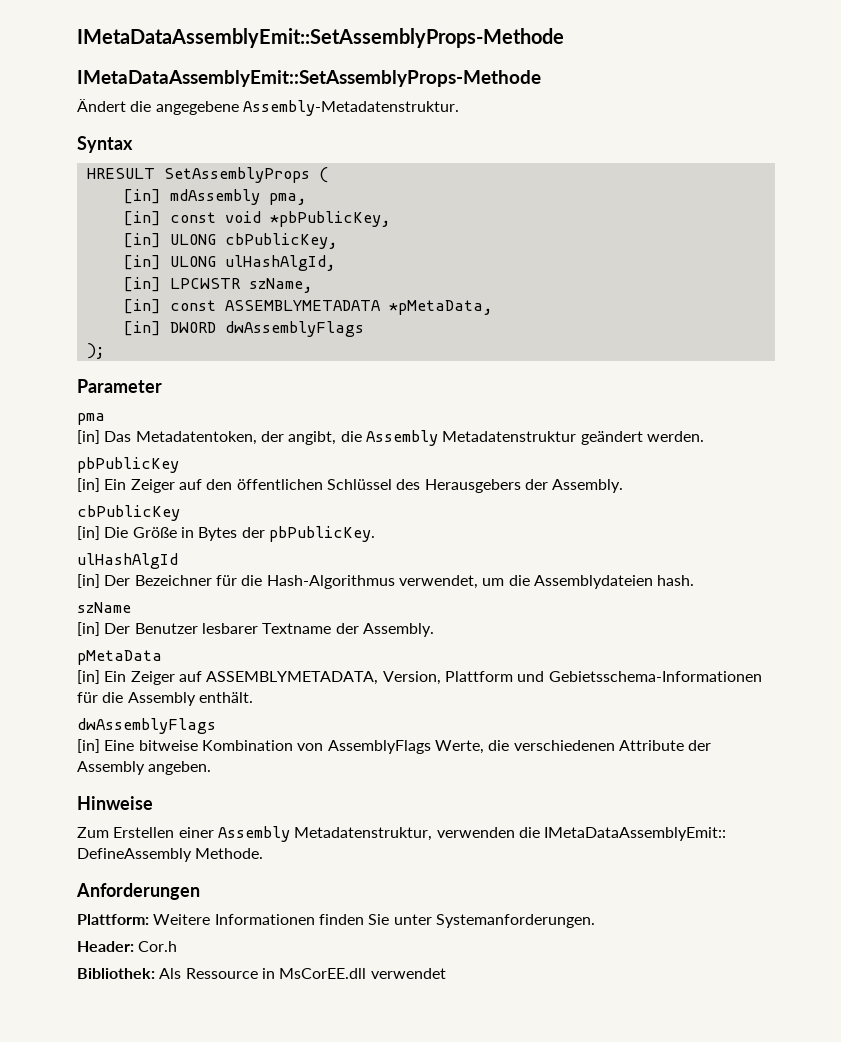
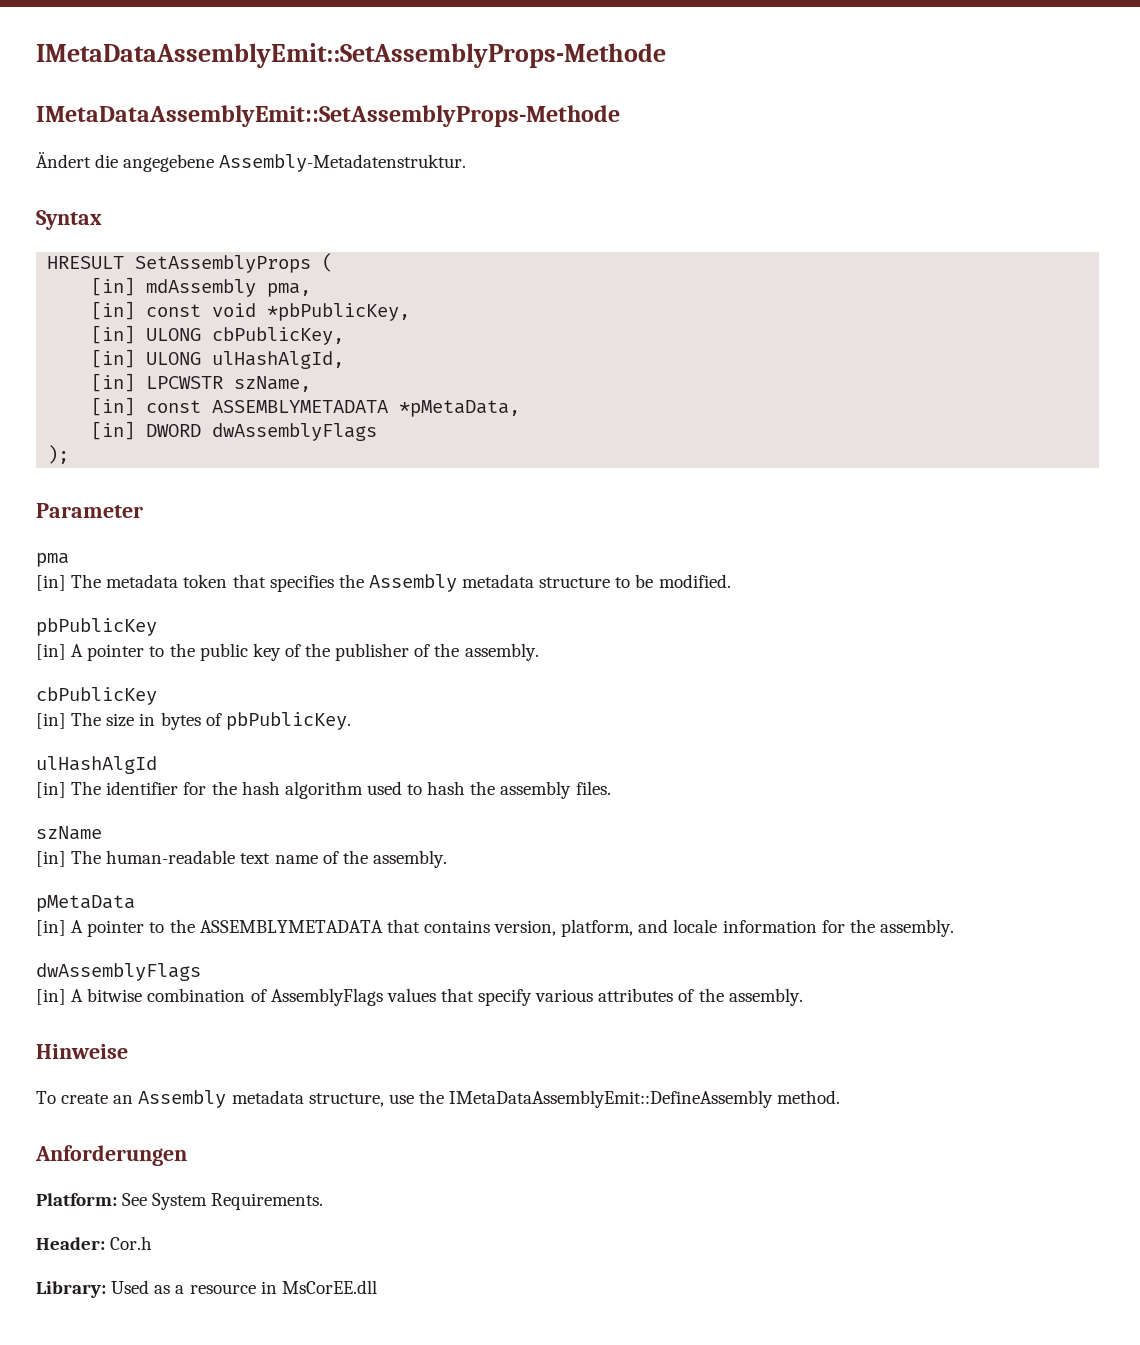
- [in] Das Metadatentoken, der angibt, die Assembly Metadatenstruktur geändert werden.
+ [in] The metadata token that specifies the Assembly metadata structure to be modified.
  pbPublicKey
- [in] Ein Zeiger auf den öffentlichen Schlüssel des Herausgebers der Assembly.
+ [in] A pointer to the public key of the publisher of the assembly.
  cbPublicKey
- [in] Die Größe in Bytes der pbPublicKey.
+ [in] The size in bytes of pbPublicKey.
  ulHashAlgId
- [in] Der Bezeichner für die Hash-Algorithmus verwendet, um die Assemblydateien hash.
+ [in] The identifier for the hash algorithm used to hash the assembly files.
  szName
- [in] Der Benutzer lesbarer Textname der Assembly.
+ [in] The human-readable text name of the assembly.
  pMetaData
- [in] Ein Zeiger auf ASSEMBLYMETADATA, Version, Plattform und Gebietsschema-Informationen für die Assembly enthält.
+ [in] A pointer to the ASSEMBLYMETADATA that contains version, platform, and locale information for the assembly.
  dwAssemblyFlags
- [in] Eine bitweise Kombination von AssemblyFlags Werte, die verschiedenen Attribute der Assembly angeben.
+ [in] A bitwise combination of AssemblyFlags values that specify various attributes of the assembly.
  Hinweise
- Zum Erstellen einer Assembly Metadatenstruktur, verwenden die IMetaDataAssemblyEmit:: DefineAssembly Methode.
+ To create an Assembly metadata structure, use the IMetaDataAssemblyEmit::DefineAssembly method.
  Anforderungen
- Plattform: Weitere Informationen finden Sie unter Systemanforderungen.
+ Platform: See System Requirements.
  Header: Cor.h
- Bibliothek: Als Ressource in MsCorEE.dll verwendet
+ Library: Used as a resource in MsCorEE.dll

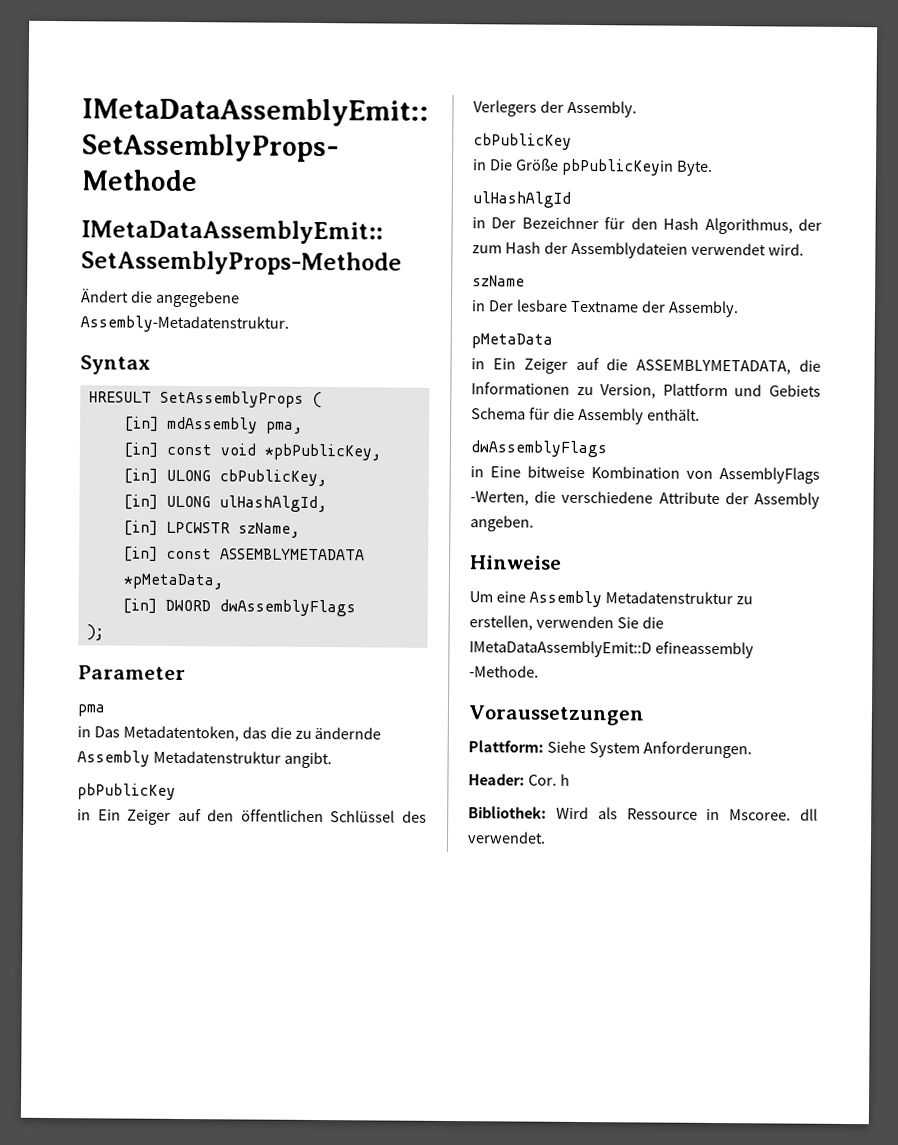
- [in] The metadata token that specifies the Assembly metadata structure to be modified.
+ in Das Metadatentoken, das die zu ändernde Assembly Metadatenstruktur angibt.
  pbPublicKey
- [in] A pointer to the public key of the publisher of the assembly.
+ in Ein Zeiger auf den öffentlichen Schlüssel des Verlegers der Assembly.
  cbPublicKey
- [in] The size in bytes of pbPublicKey.
+ in Die Größe pbPublicKeyin Byte.
  ulHashAlgId
- [in] The identifier for the hash algorithm used to hash the assembly files.
+ in Der Bezeichner für den Hash Algorithmus, der zum Hash der Assemblydateien verwendet wird.
  szName
- [in] The human-readable text name of the assembly.
+ in Der lesbare Textname der Assembly.
  pMetaData
- [in] A pointer to the ASSEMBLYMETADATA that contains version, platform, and locale information for the assembly.
+ in Ein Zeiger auf die ASSEMBLYMETADATA, die Informationen zu Version, Plattform und Gebiets Schema für die Assembly enthält.
  dwAssemblyFlags
- [in] A bitwise combination of AssemblyFlags values that specify various attributes of the assembly.
+ in Eine bitweise Kombination von AssemblyFlags -Werten, die verschiedene Attribute der Assembly angeben.
  Hinweise
- To create an Assembly metadata structure, use the IMetaDataAssemblyEmit::DefineAssembly method.
- Anforderungen
- Platform: See System Requirements.
- Header: Cor.h
- Library: Used as a resource in MsCorEE.dll
+ Um eine Assembly Metadatenstruktur zu erstellen, verwenden Sie die IMetaDataAssemblyEmit::D efineassembly -Methode.
+ Voraussetzungen
+ Plattform: Siehe System Anforderungen.
+ Header: Cor. h
+ Bibliothek: Wird als Ressource in Mscoree. dll verwendet.

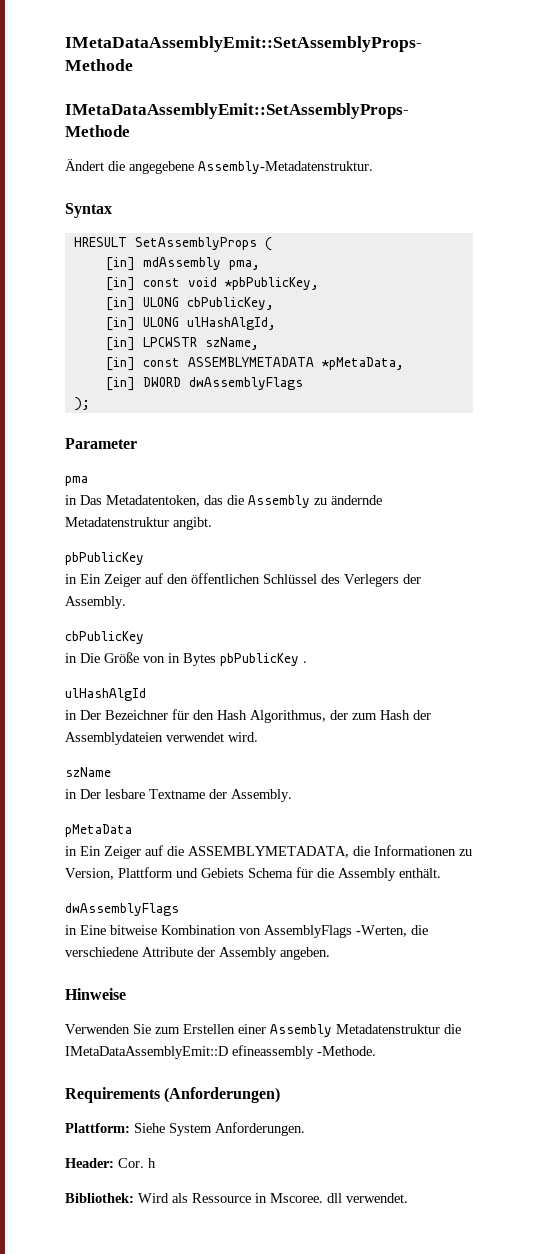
- in Das Metadatentoken, das die zu ändernde Assembly Metadatenstruktur angibt.
+ in Das Metadatentoken, das die Assembly zu ändernde Metadatenstruktur angibt.
- in Die Größe pbPublicKeyin Byte.
+ in Die Größe von in Bytes pbPublicKey .
- Um eine Assembly Metadatenstruktur zu erstellen, verwenden Sie die IMetaDataAssemblyEmit::D efineassembly -Methode.
+ Verwenden Sie zum Erstellen einer Assembly Metadatenstruktur die IMetaDataAssemblyEmit::D efineassembly -Methode.
- Voraussetzungen
+ Requirements (Anforderungen)

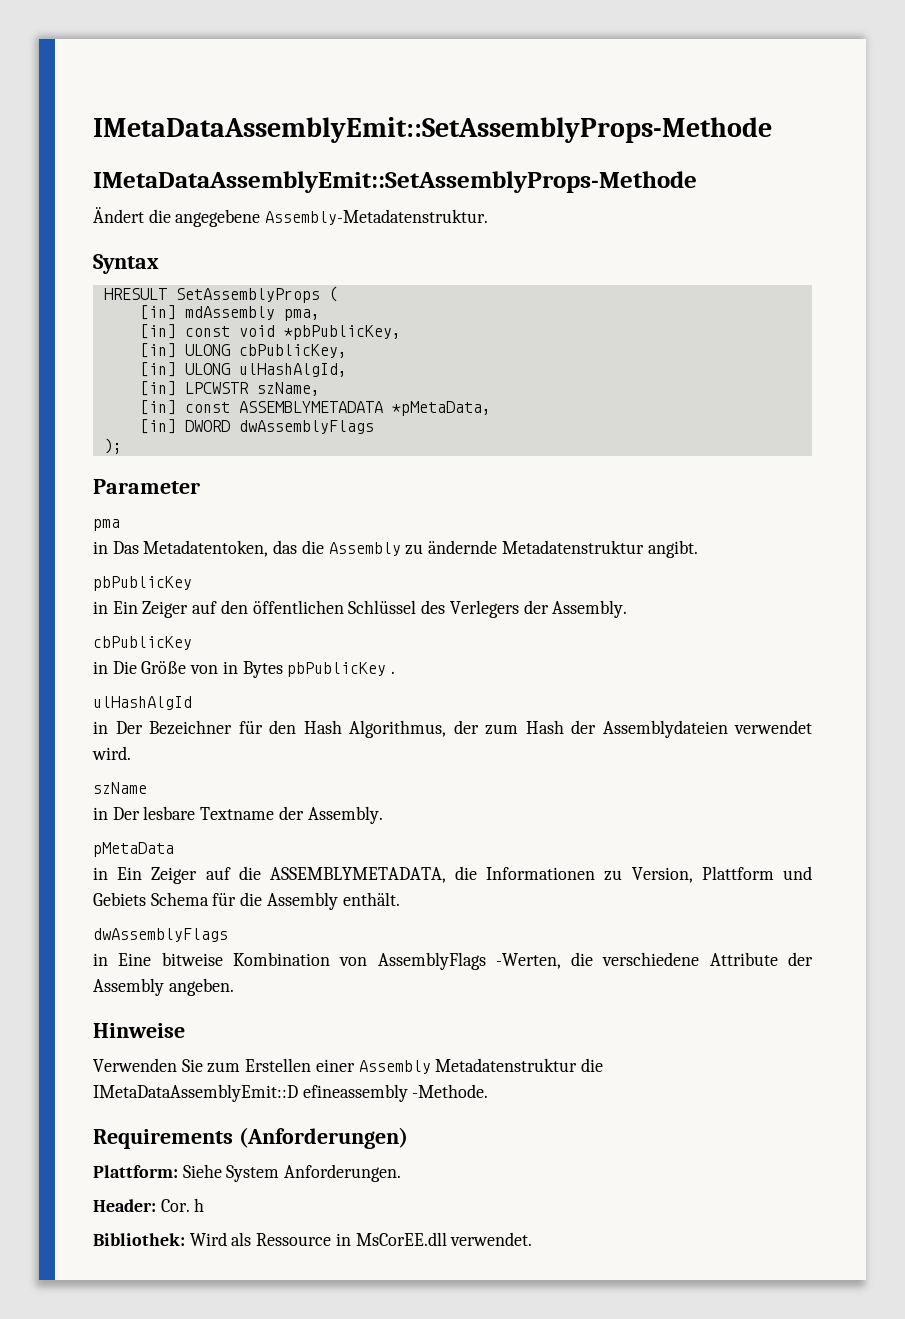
- Bibliothek: Wird als Ressource in Mscoree. dll verwendet.
+ Bibliothek: Wird als Ressource in MsCorEE.dll verwendet.

